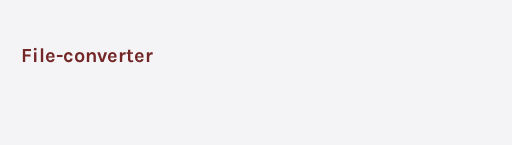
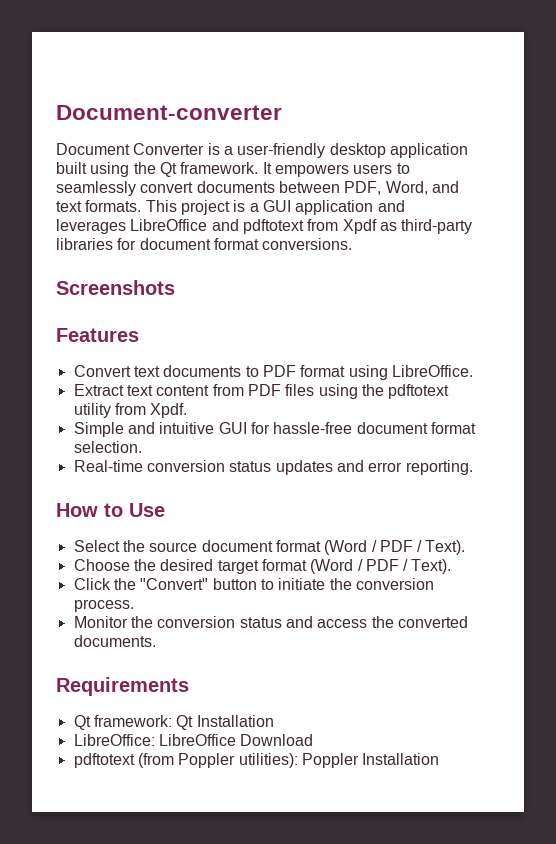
- File-converter
+ Document-converter
+ Document Converter is a user-friendly desktop application built using the Qt framework. It empowers users to seamlessly convert documents between PDF, Word, and text formats. This project is a GUI application and leverages LibreOffice and pdftotext from Xpdf as third-party libraries for document format conversions.
+ Screenshots
+ Features
+ Convert text documents to PDF format using LibreOffice.
+ Extract text content from PDF files using the pdftotext utility from Xpdf.
+ Simple and intuitive GUI for hassle-free document format selection.
+ Real-time conversion status updates and error reporting.
+ How to Use
+ Select the source document format (Word / PDF / Text).
+ Choose the desired target format (Word / PDF / Text).
+ Click the "Convert" button to initiate the conversion process.
+ Monitor the conversion status and access the converted documents.
+ Requirements
+ Qt framework: Qt Installation
+ LibreOffice: LibreOffice Download
+ pdftotext (from Poppler utilities): Poppler Installation

